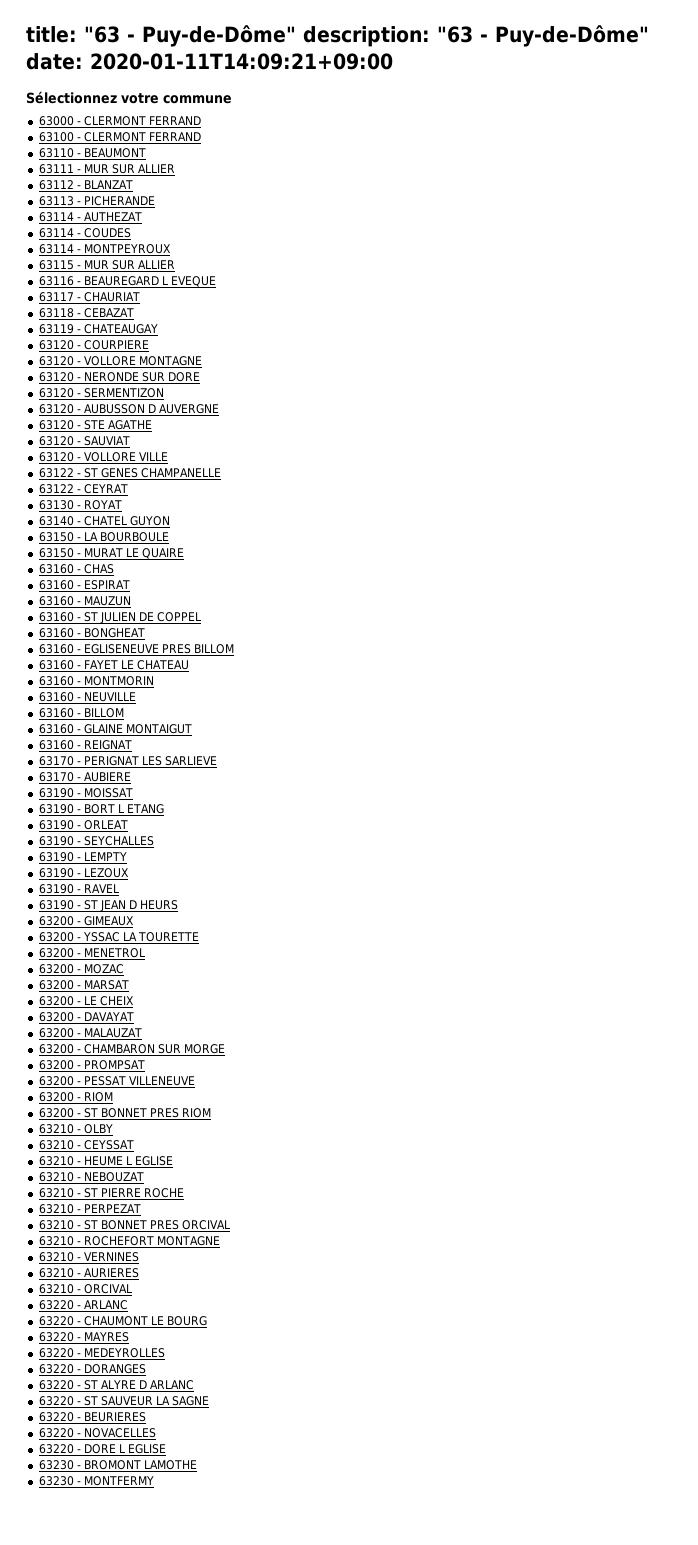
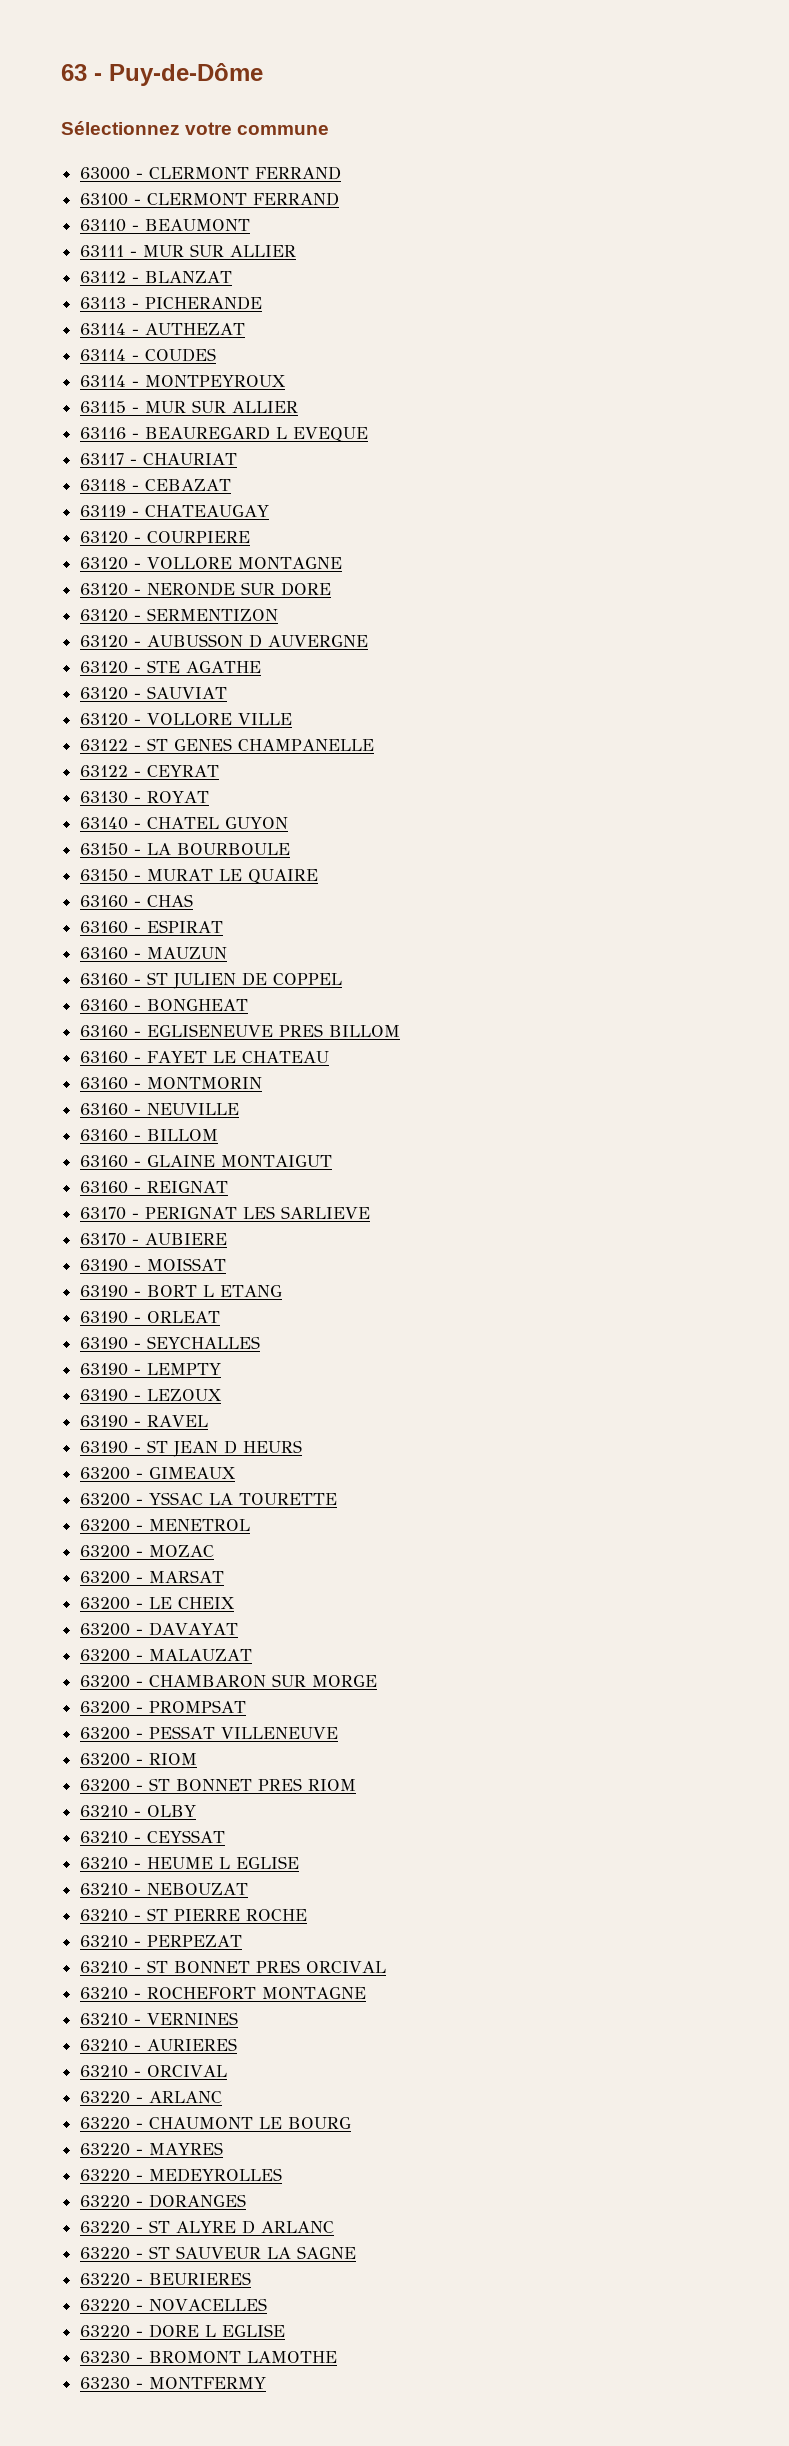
- title: "63 - Puy-de-Dôme" description: "63 - Puy-de-Dôme" date: 2020-01-11T14:09:21+09:00
+ 63 - Puy-de-Dôme

